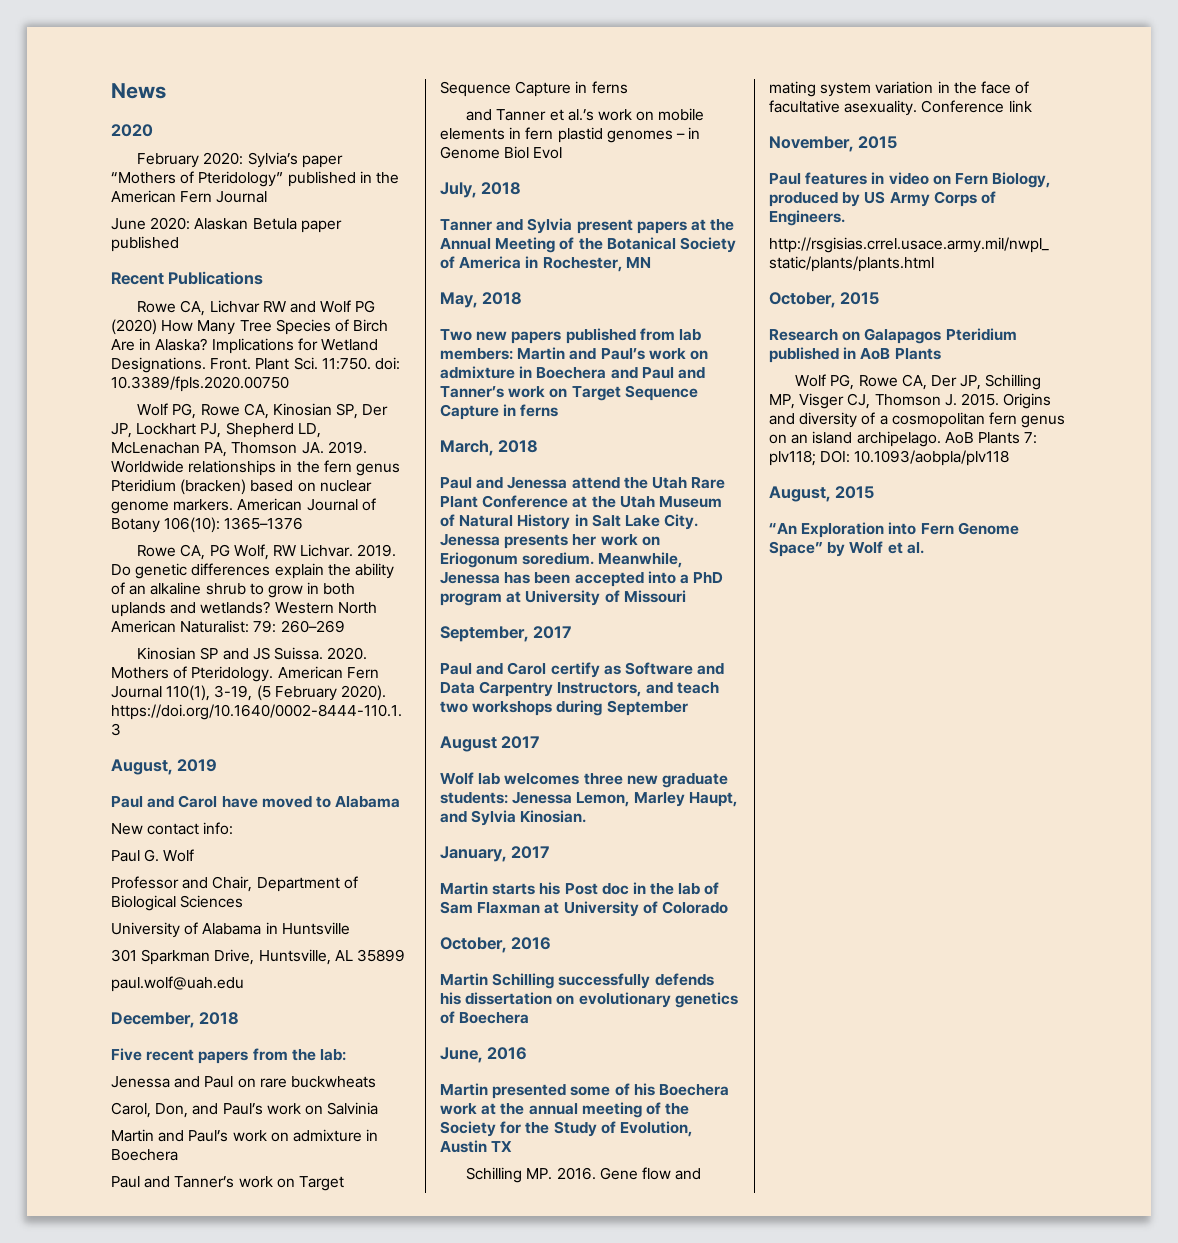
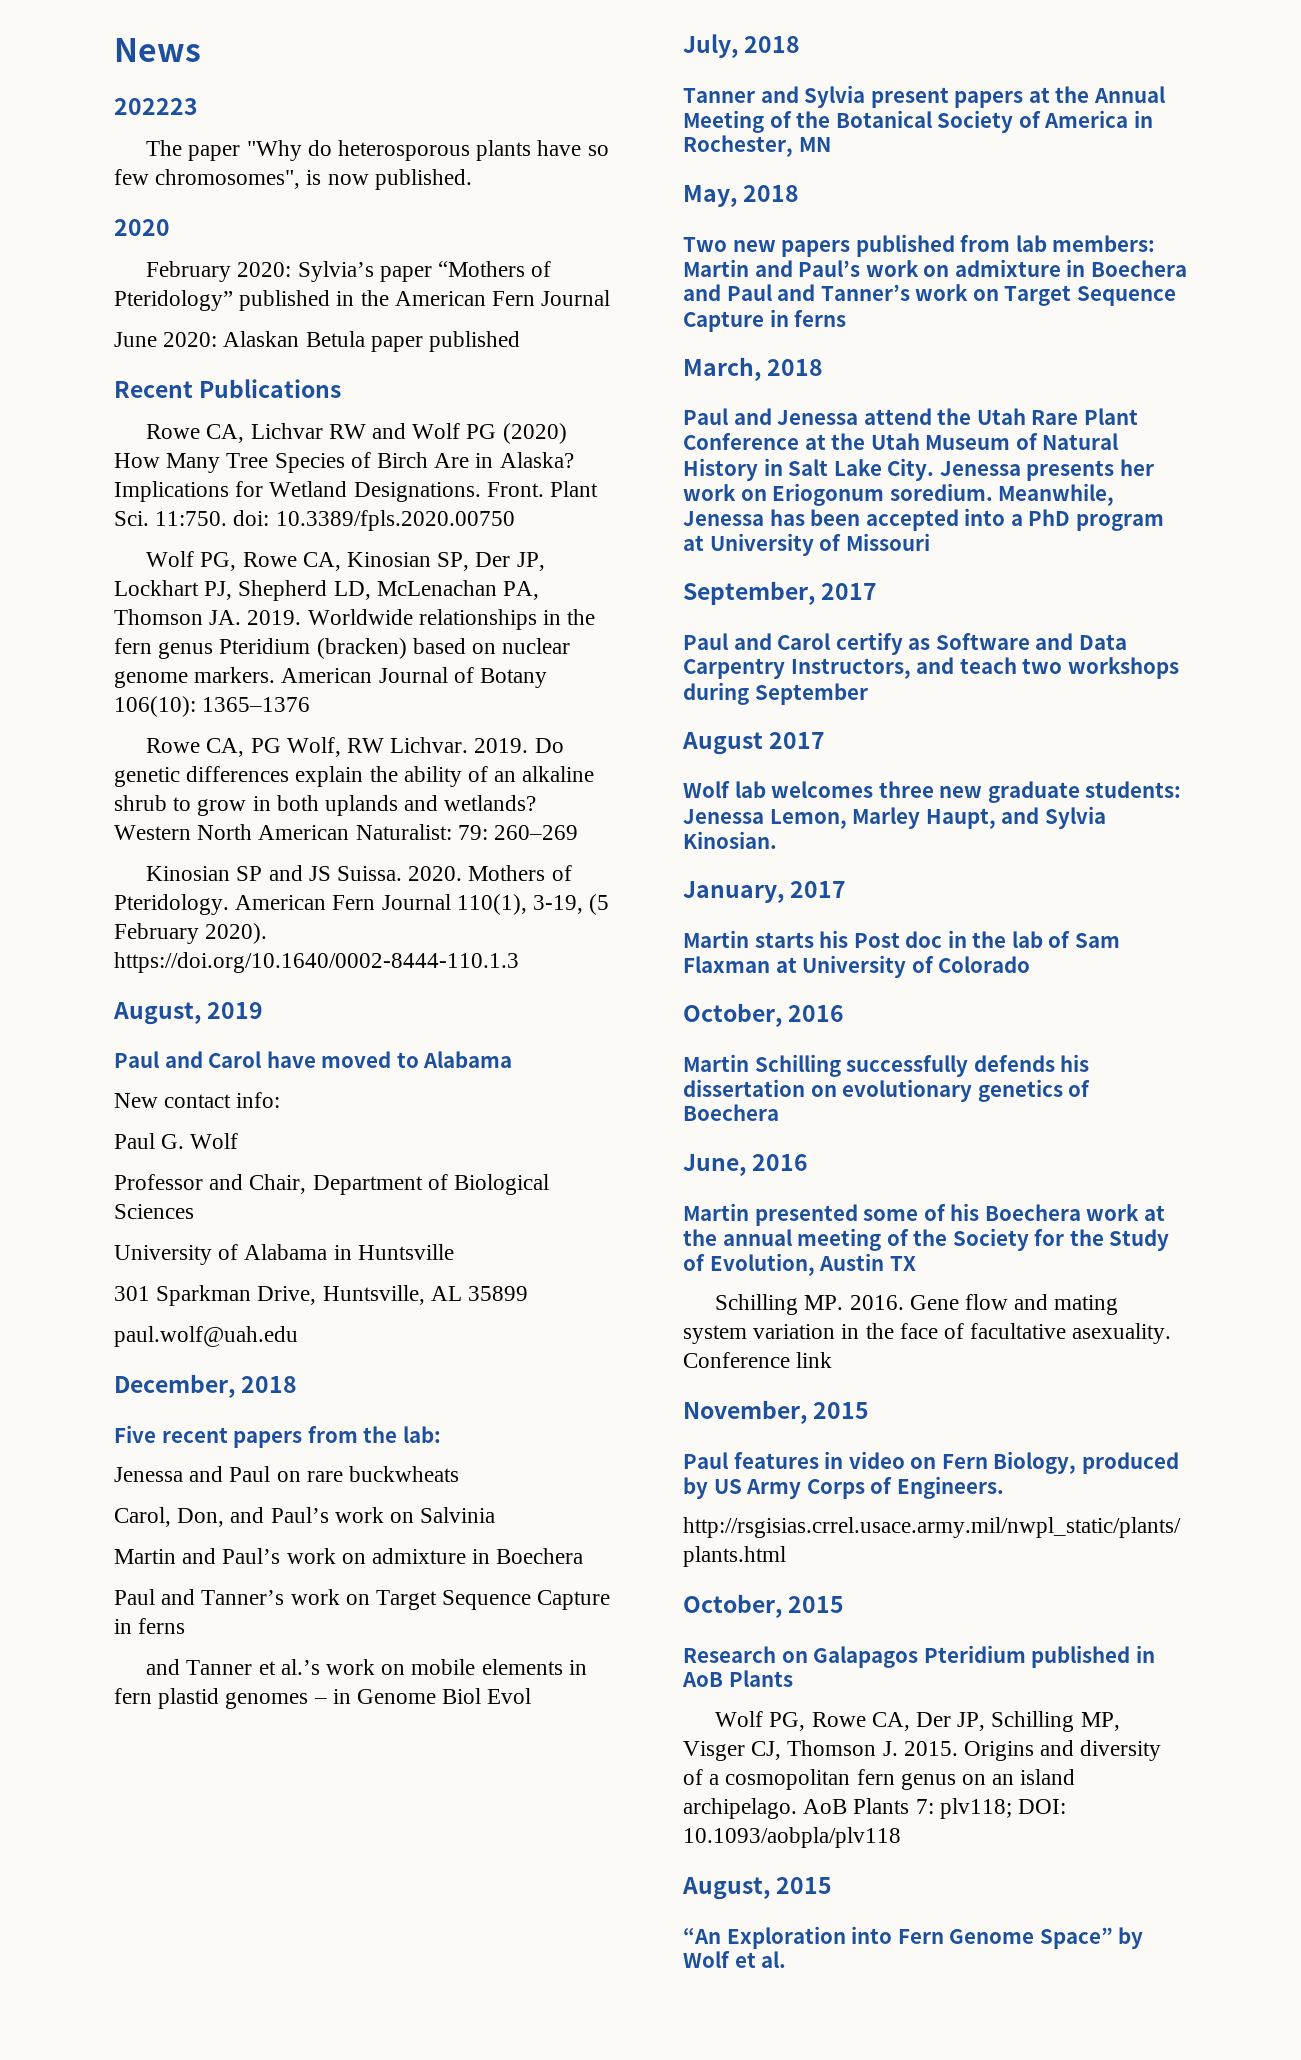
+ 202223
+ The paper "Why do heterosporous plants have so few chromosomes", is now published.

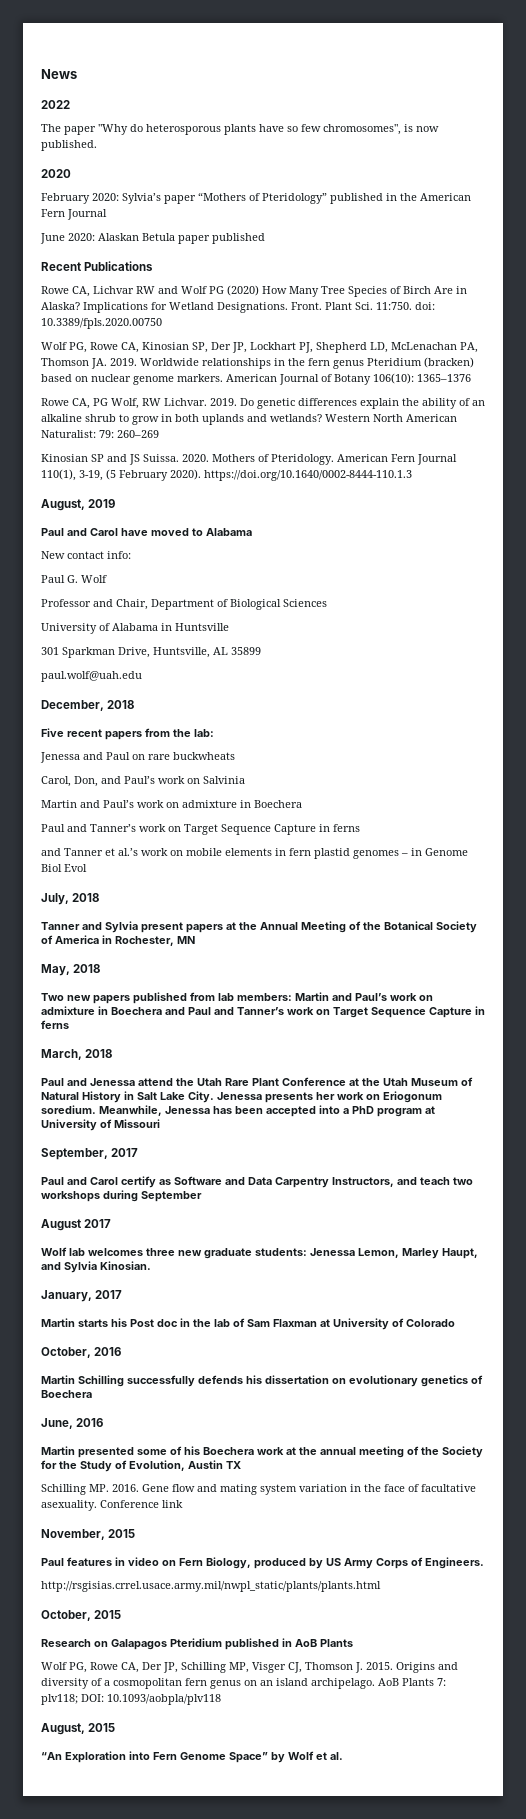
- 202223
+ 2022

